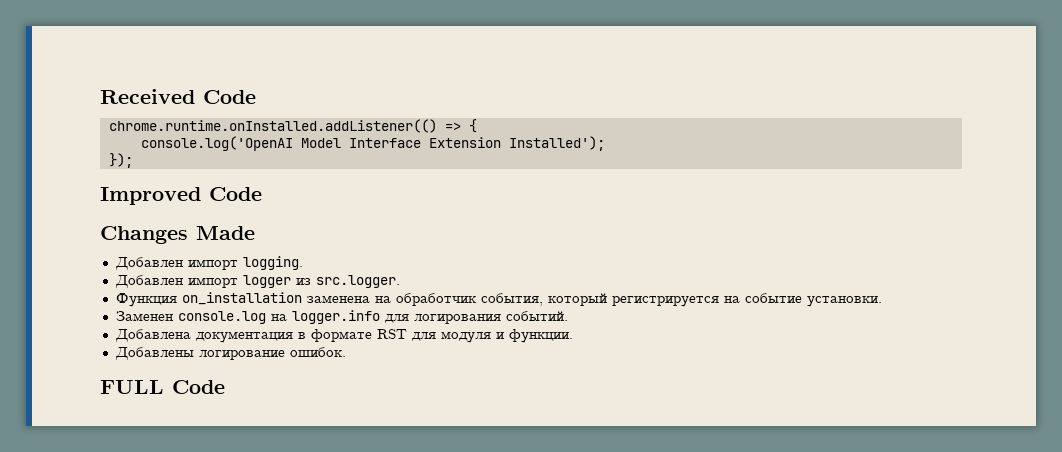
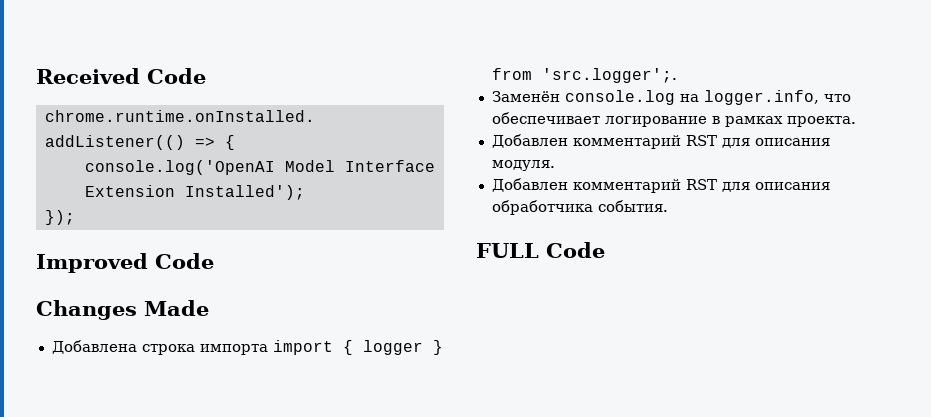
- Добавлен импорт logging.
- Добавлен импорт logger из src.logger.
- Функция on_installation заменена на обработчик события, который регистрируется на событие установки.
- Заменен console.log на logger.info для логирования событий.
- Добавлена документация в формате RST для модуля и функции.
- Добавлены логирование ошибок.
+ Добавлена строка импорта import { logger } from 'src.logger';.
+ Заменён console.log на logger.info, что обеспечивает логирование в рамках проекта.
+ Добавлен комментарий RST для описания модуля.
+ Добавлен комментарий RST для описания обработчика события.

